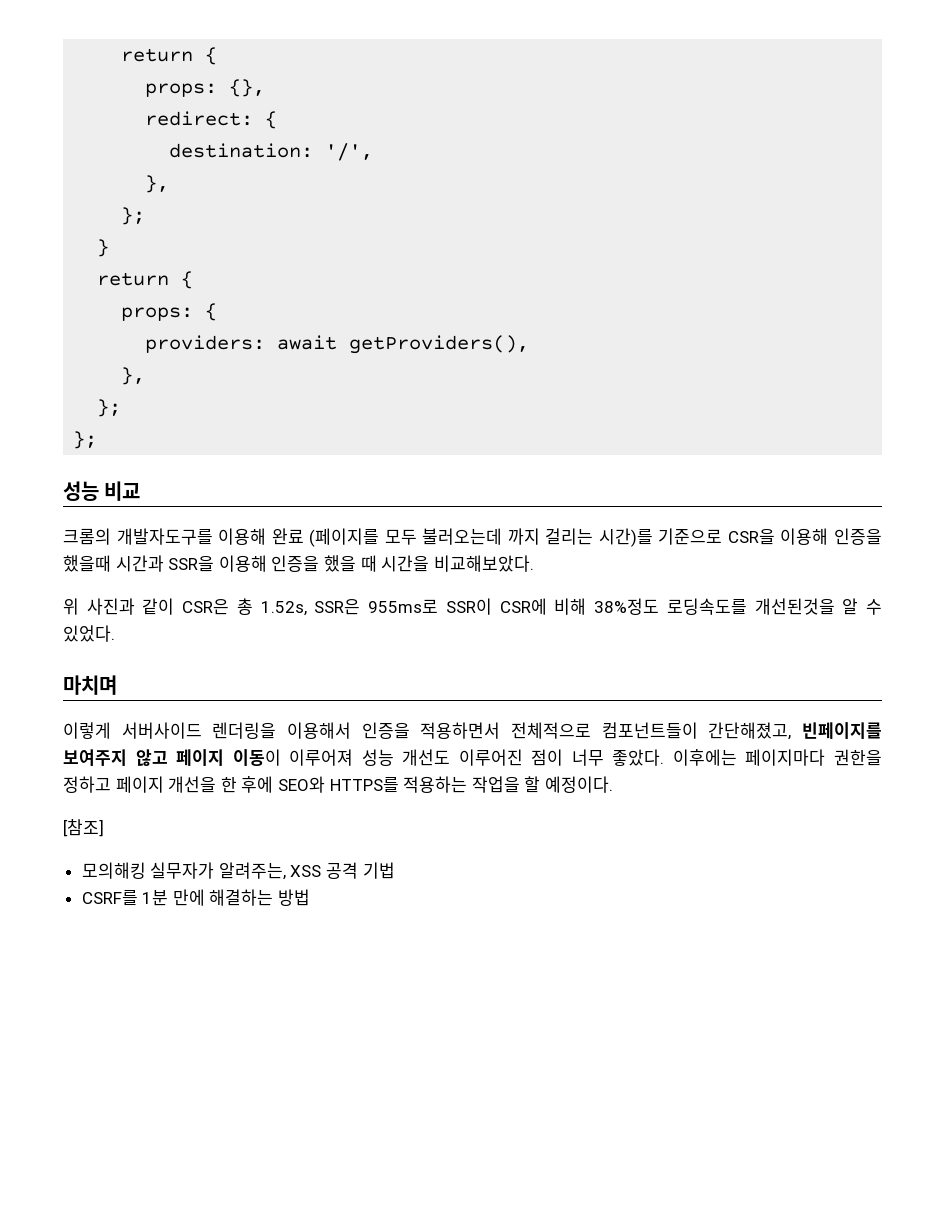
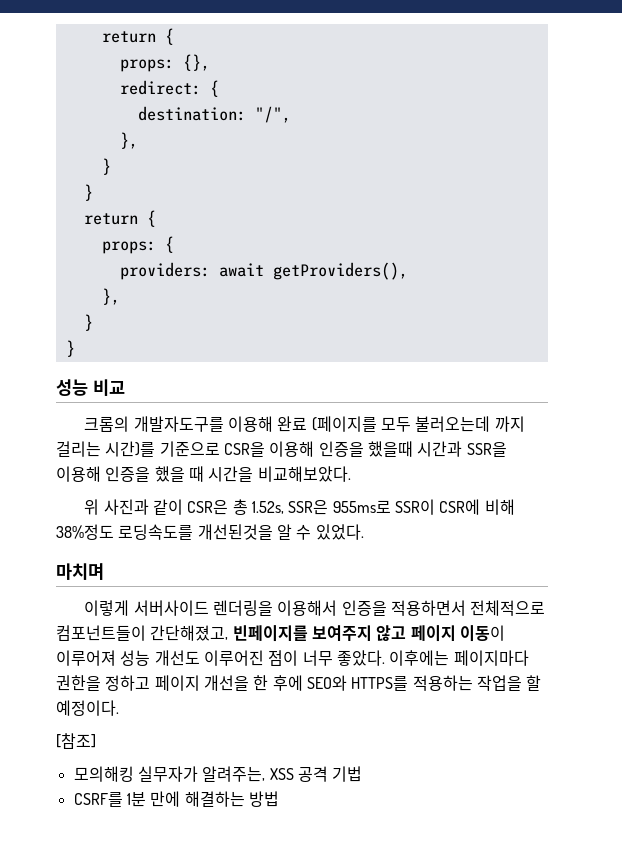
- destination: '/',
+ destination: "/",
  },
- };
+ }
  providers: await getProviders(),
  },
- };
- };
+ }
+ }

